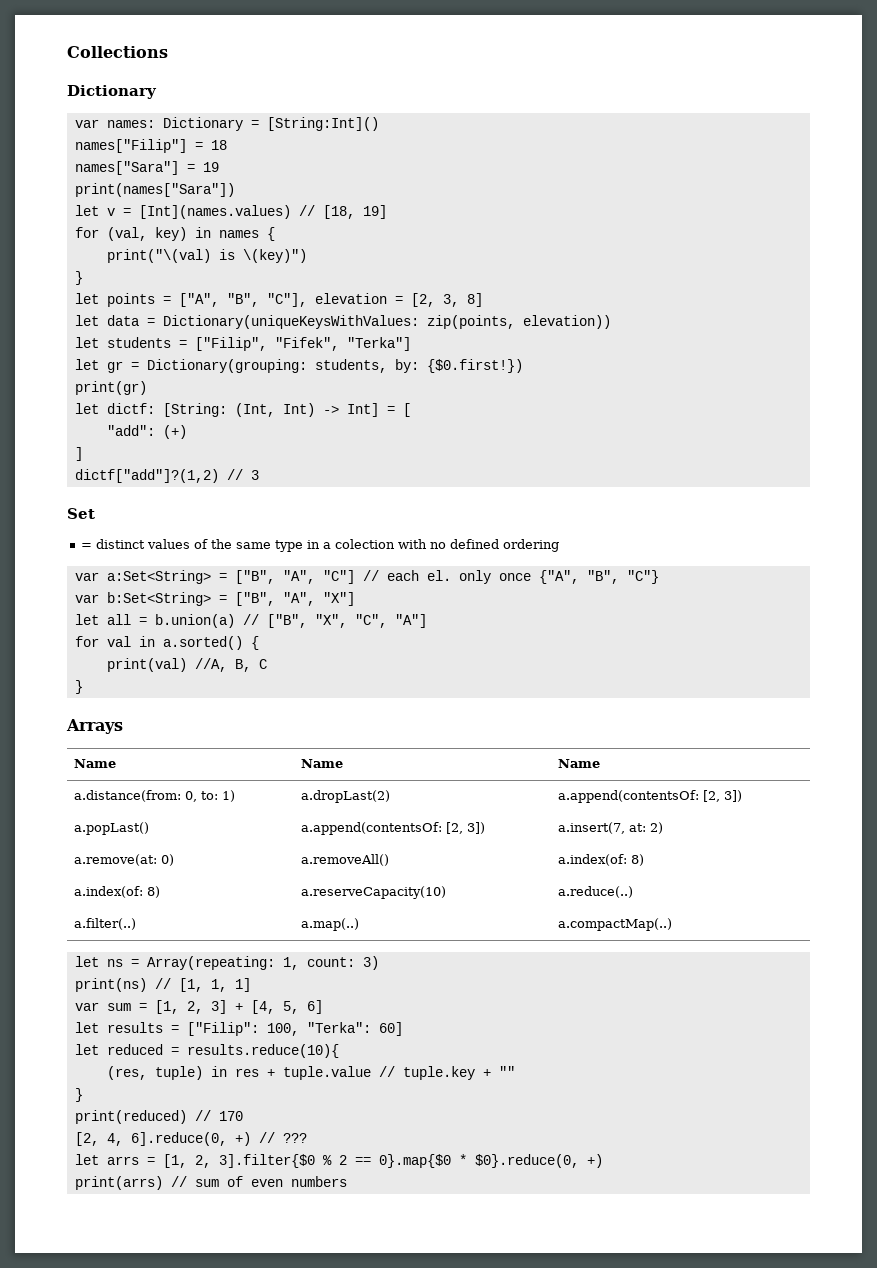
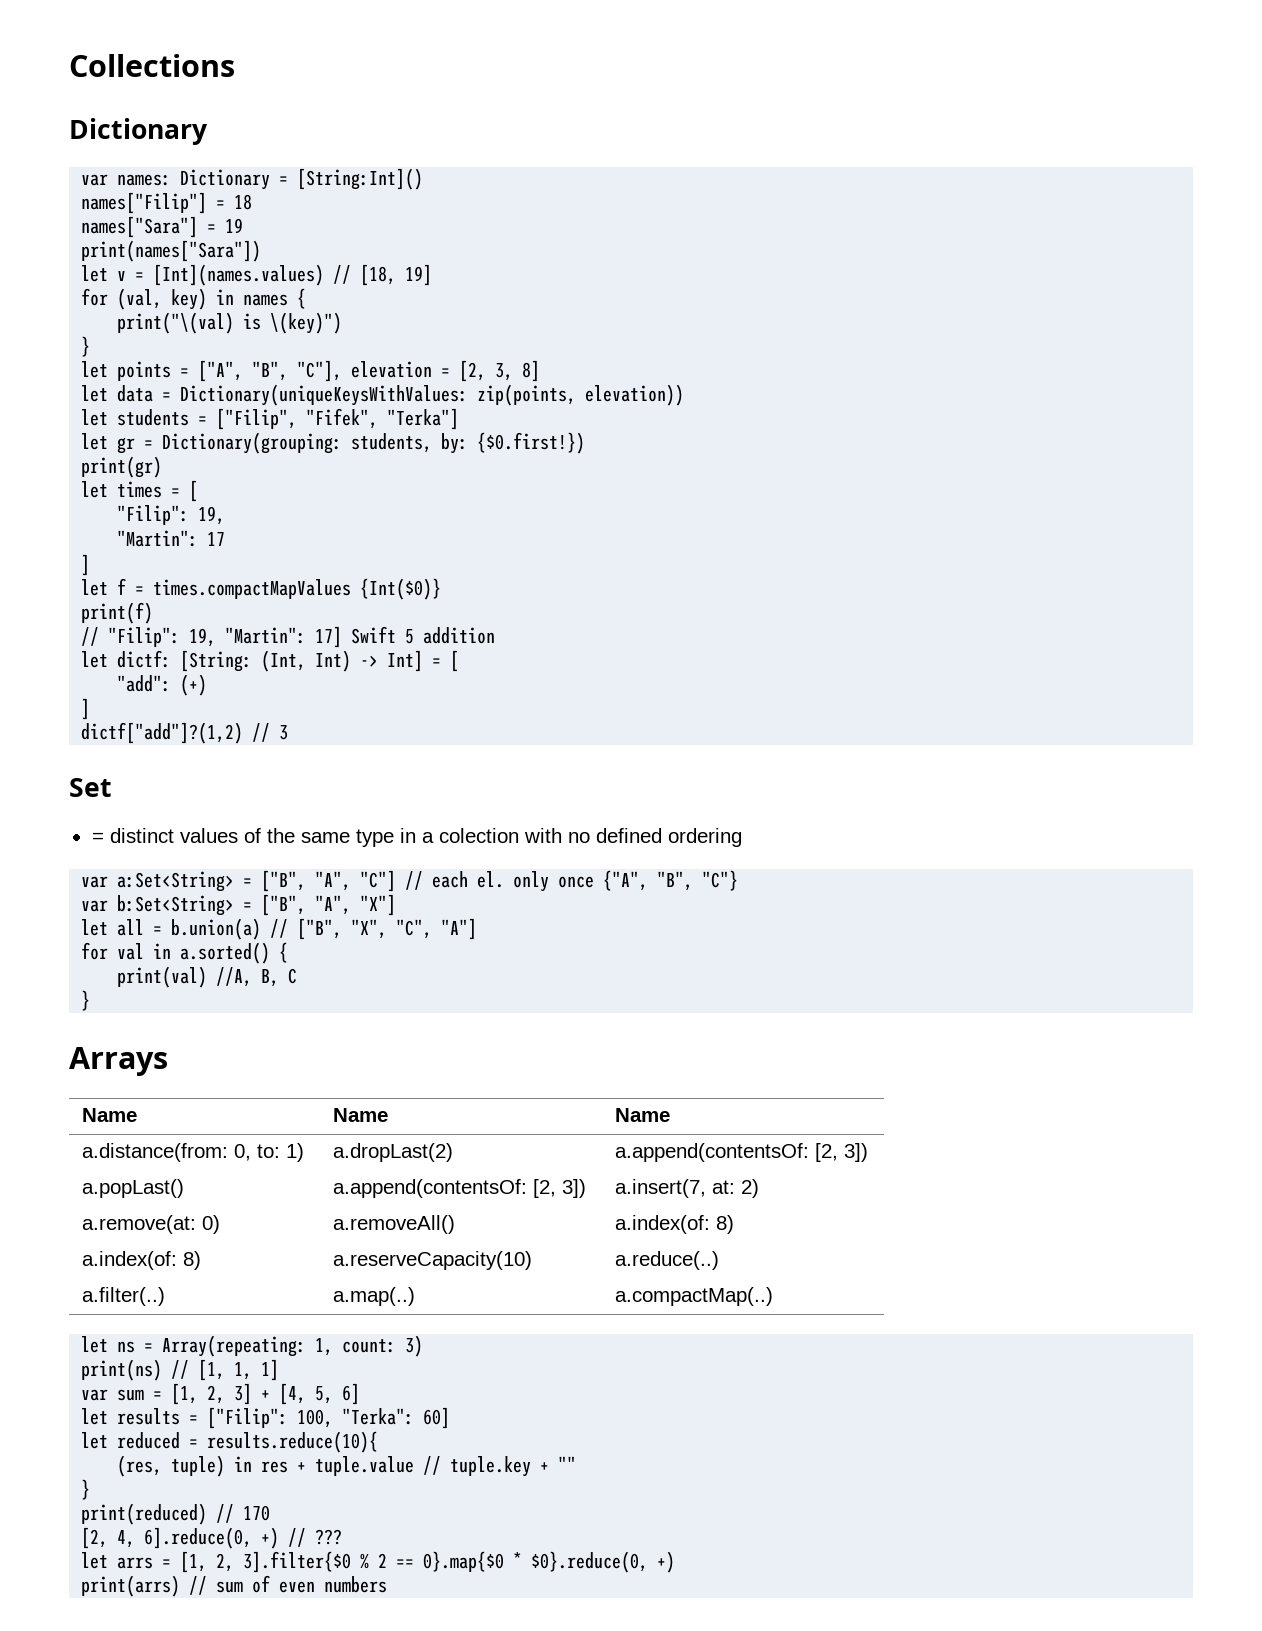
+ let times = [
+ "Filip": 19,
+ "Martin": 17
+ ]
+ let f = times.compactMapValues {Int($0)}
+ print(f)
+ // "Filip": 19, "Martin": 17] Swift 5 addition

